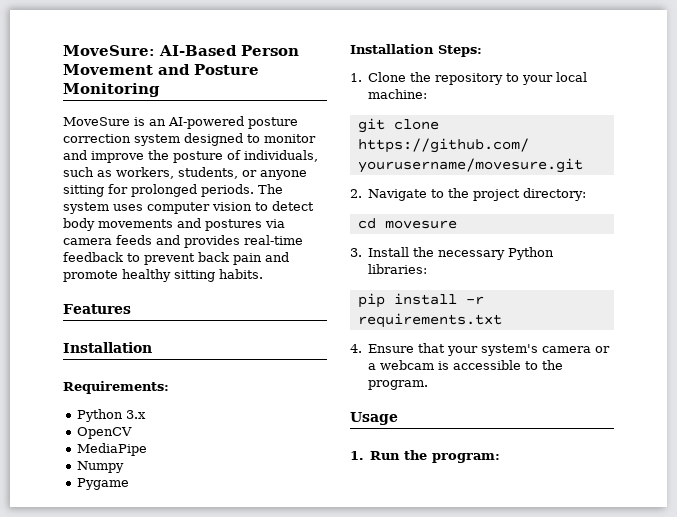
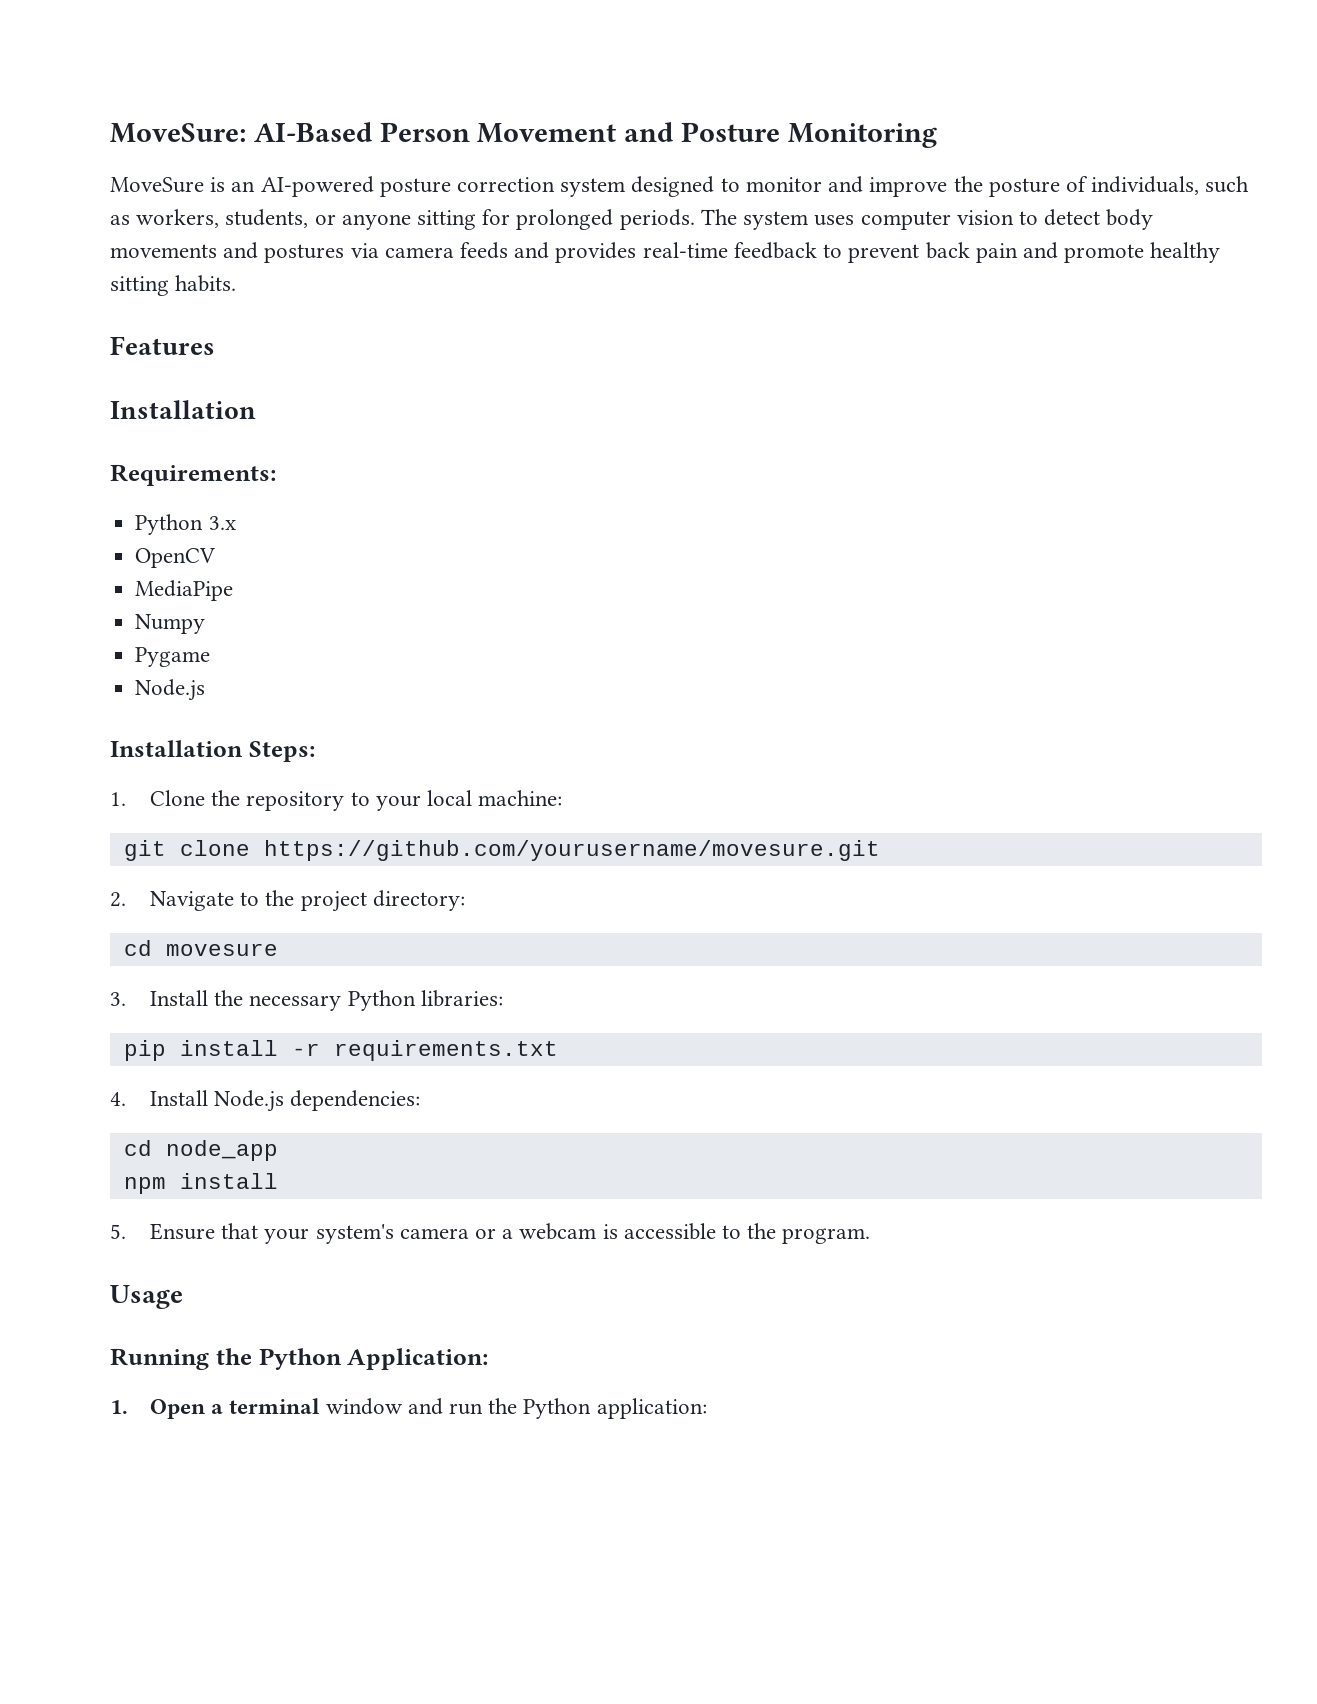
  Pygame
+ Node.js
- 4. Ensure that your system's camera or a webcam is accessible to the program.
+ 4. Install Node.js dependencies:
+ cd node_app
+ npm install
+ 5. Ensure that your system's camera or a webcam is accessible to the program.
- 1. Run the program:
+ Running the Python Application:
+ 1. Open a terminal window and run the Python application:

